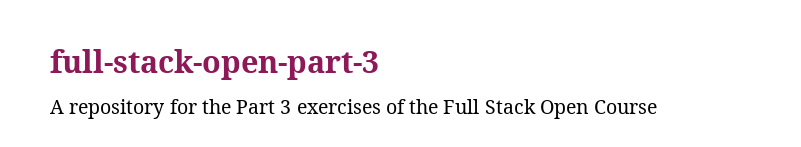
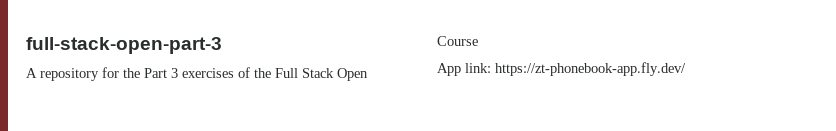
+ App link: https://zt-phonebook-app.fly.dev/

